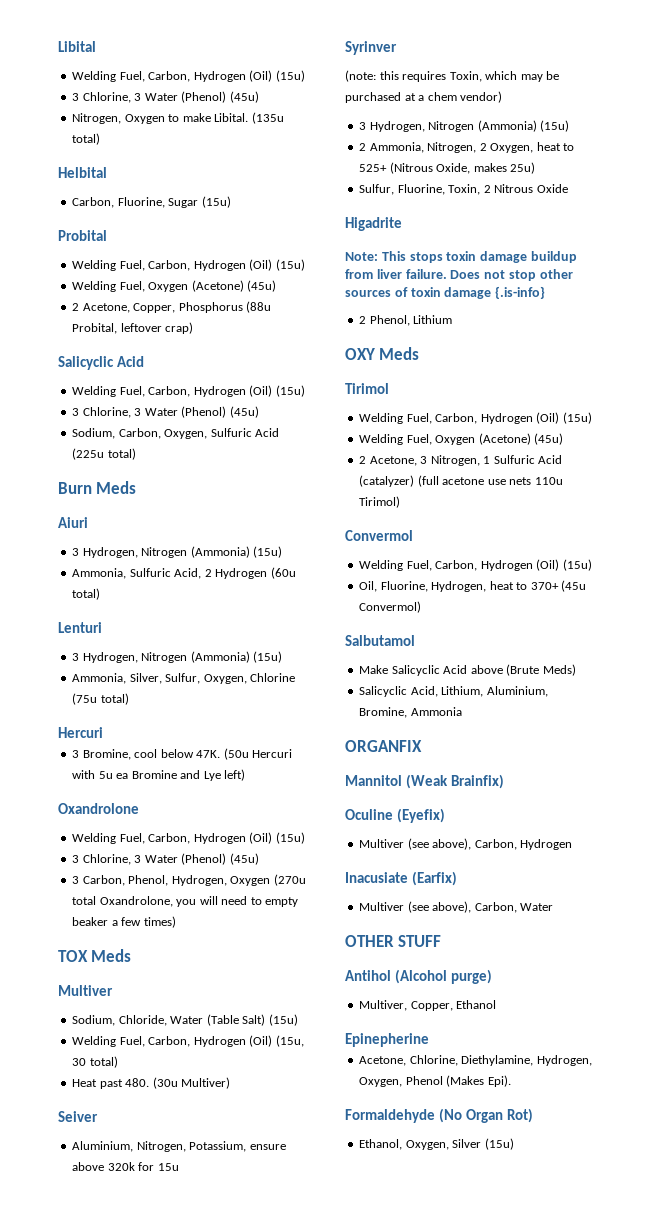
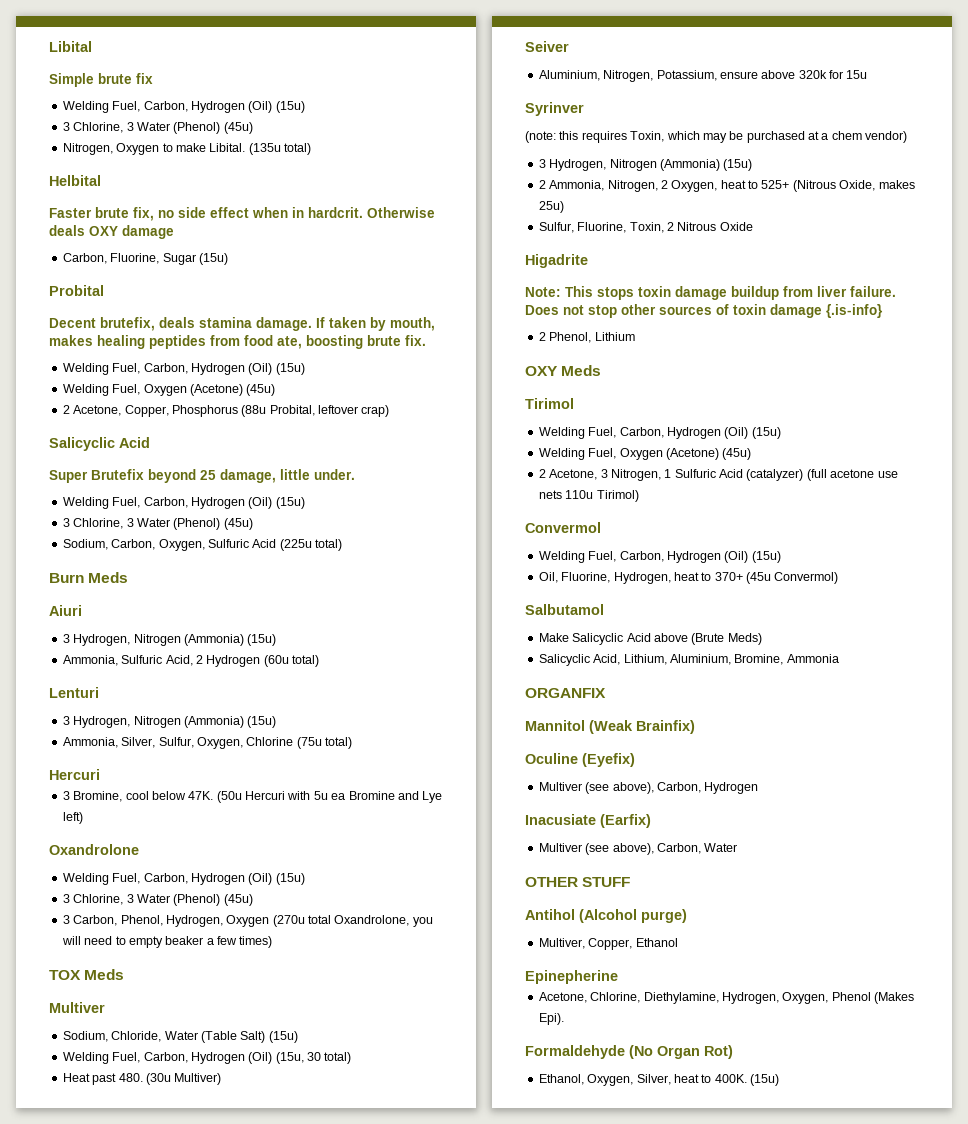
+ Simple brute fix
+ Faster brute fix, no side effect when in hardcrit. Otherwise deals OXY damage
+ Decent brutefix, deals stamina damage. If taken by mouth, makes healing peptides from food ate, boosting brute fix.
+ Super Brutefix beyond 25 damage, little under.
- Ethanol, Oxygen, Silver (15u)
+ Ethanol, Oxygen, Silver, heat to 400K. (15u)

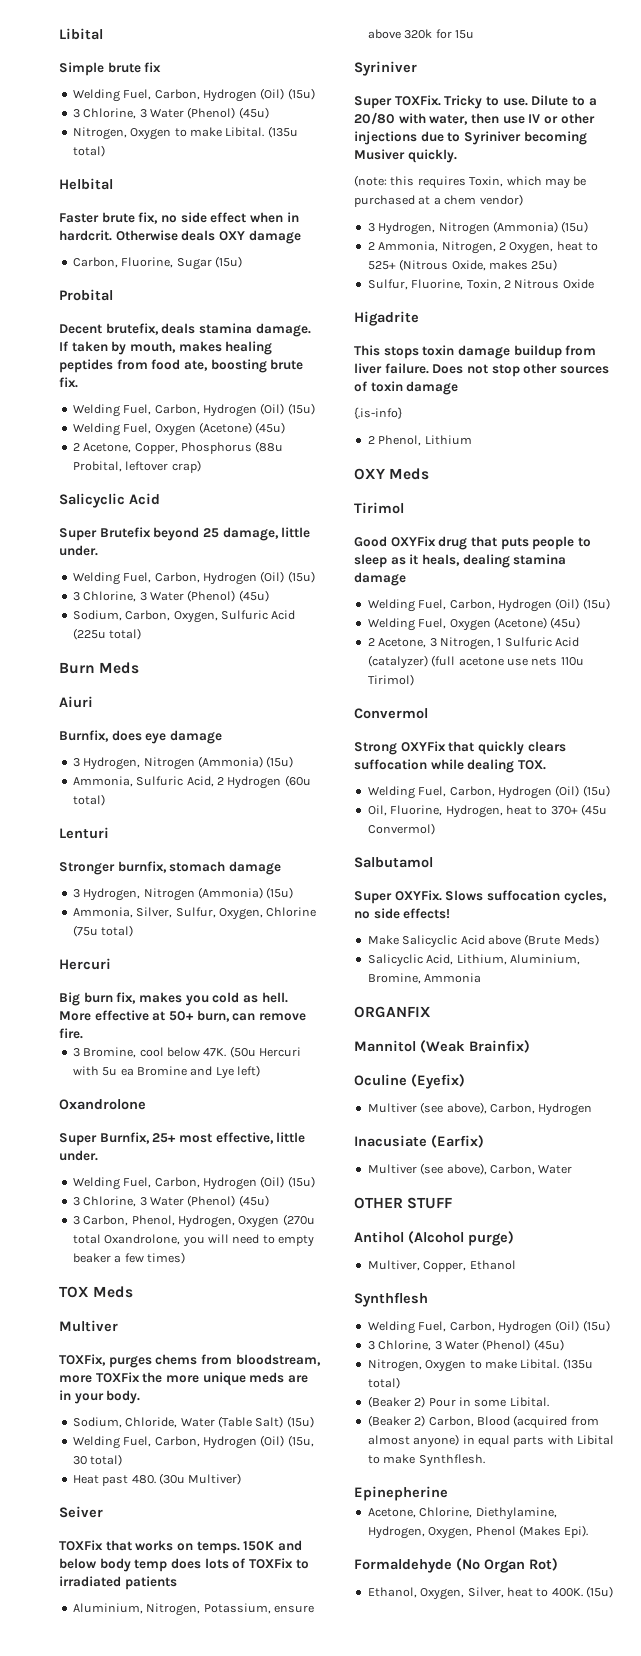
+ Burnfix, does eye damage
+ Stronger burnfix, stomach damage
+ Big burn fix, makes you cold as hell. More effective at 50+ burn, can remove fire.
+ Super Burnfix, 25+ most effective, little under.
+ TOXFix, purges chems from bloodstream, more TOXFix the more unique meds are in your body.
+ TOXFix that works on temps. 150K and below body temp does lots of TOXFix to irradiated patients
  Aluminium, Nitrogen, Potassium, ensure above 320k for 15u
- Syrinver
+ Syriniver
+ Super TOXFix. Tricky to use. Dilute to a 20/80 with water, then use IV or other injections due to Syriniver becoming Musiver quickly.
- Note: This stops toxin damage buildup from liver failure.
+ This stops toxin damage buildup from liver failure.
- Does not stop other sources of toxin damage {.is-info}
+ Does not stop other sources of toxin damage
+ {.is-info}
+ Good OXYFix drug that puts people to sleep as it heals, dealing stamina damage
+ Strong OXYFix that quickly clears suffocation while dealing TOX.
+ Super OXYFix. Slows suffocation cycles, no side effects!
+ Synthflesh
+ Welding Fuel, Carbon, Hydrogen (Oil) (15u)
+ 3 Chlorine, 3 Water (Phenol) (45u)
+ Nitrogen, Oxygen to make Libital. (135u total)
+ (Beaker 2) Pour in some Libital.
+ (Beaker 2) Carbon, Blood (acquired from almost anyone) in equal parts with Libital to make Synthflesh.

